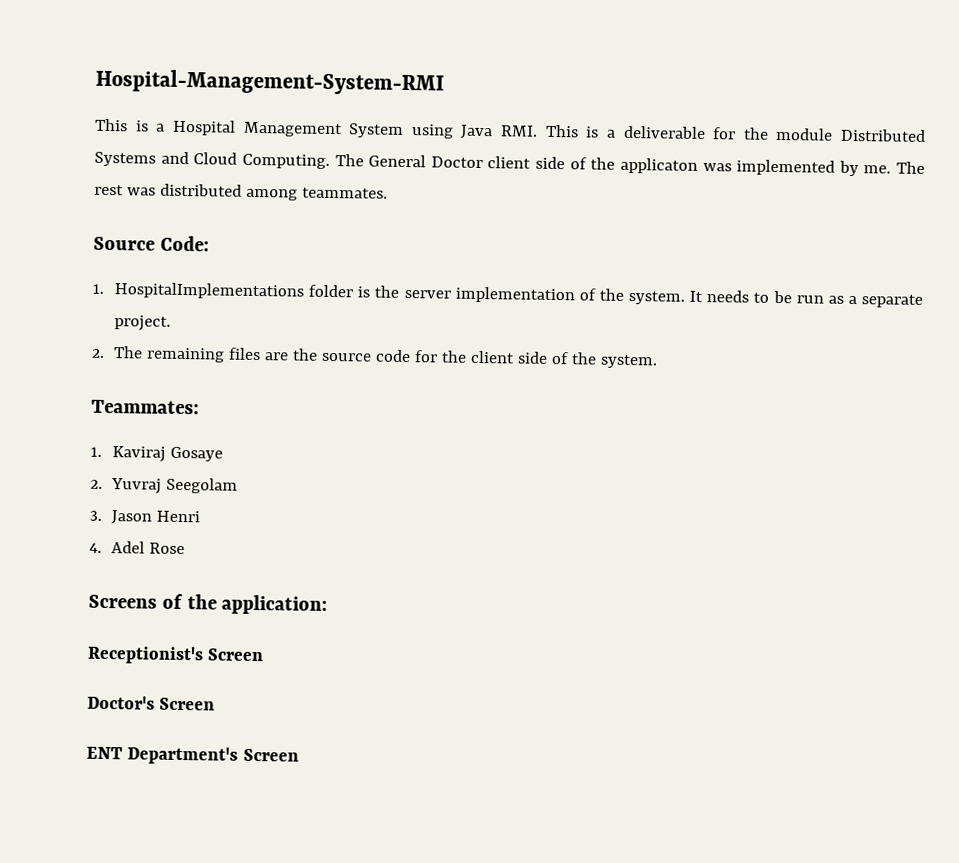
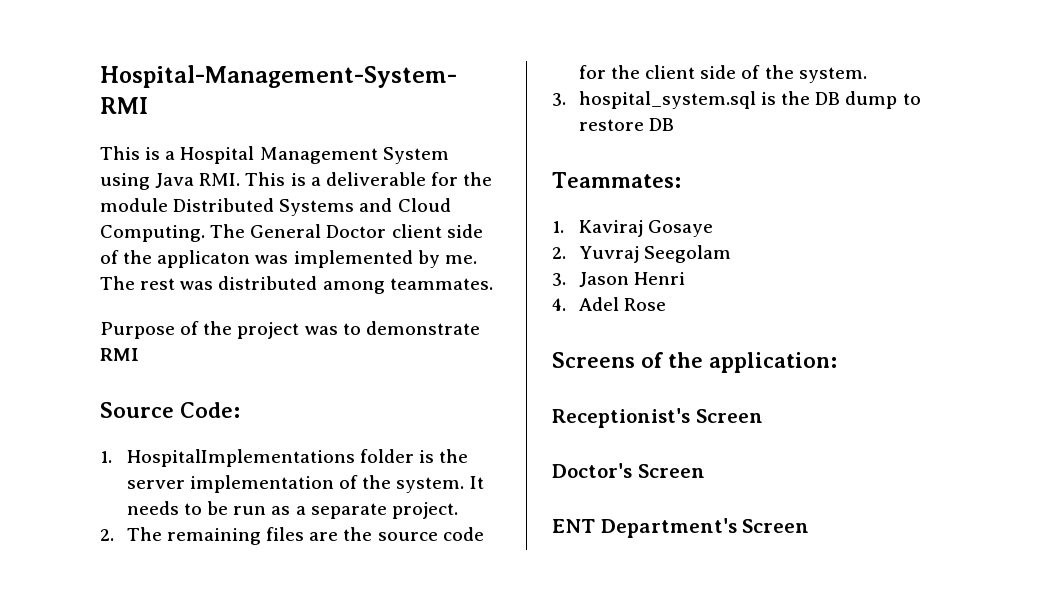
+ Purpose of the project was to demonstrate RMI
+ 3. hospital_system.sql is the DB dump to restore DB

